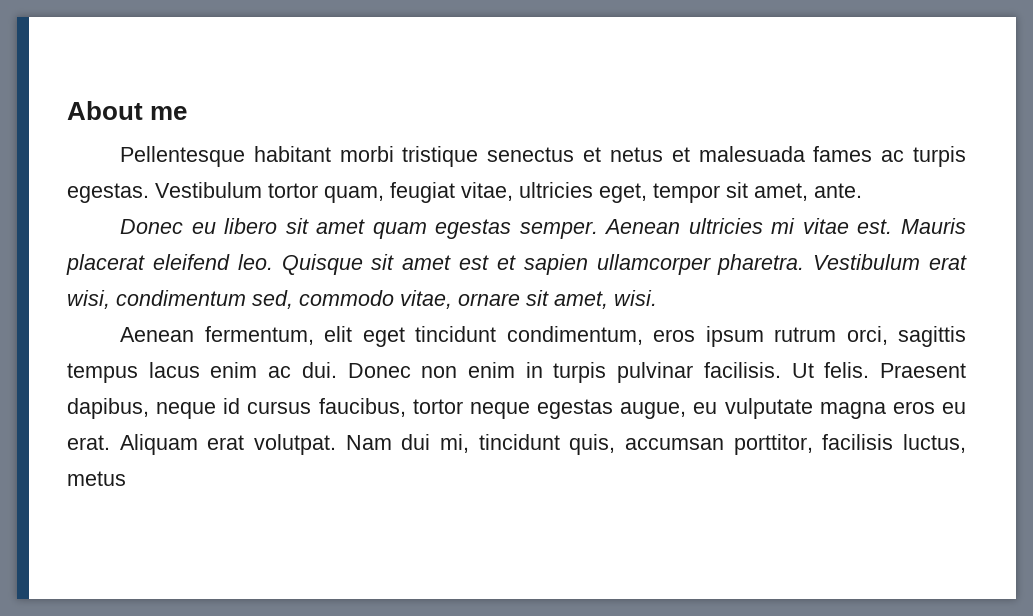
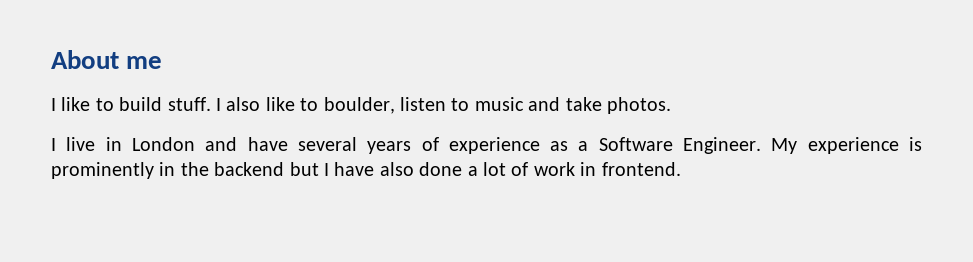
- Pellentesque habitant morbi tristique senectus et netus et malesuada fames ac turpis egestas. Vestibulum tortor quam, feugiat vitae, ultricies eget, tempor sit amet, ante.
- Donec eu libero sit amet quam egestas semper. Aenean ultricies mi vitae est. Mauris placerat eleifend leo. Quisque sit amet est et sapien ullamcorper pharetra. Vestibulum erat wisi, condimentum sed, commodo vitae, ornare sit amet, wisi.
- Aenean fermentum, elit eget tincidunt condimentum, eros ipsum rutrum orci, sagittis tempus lacus enim ac dui. Donec non enim in turpis pulvinar facilisis. Ut felis. Praesent dapibus, neque id cursus faucibus, tortor neque egestas augue, eu vulputate magna eros eu erat. Aliquam erat volutpat. Nam dui mi, tincidunt quis, accumsan porttitor, facilisis luctus, metus
+ I like to build stuff. I also like to boulder, listen to music and take photos.
+ I live in London and have several years of experience as a Software Engineer. My experience is prominently in the backend but I have also done a lot of work in frontend.

